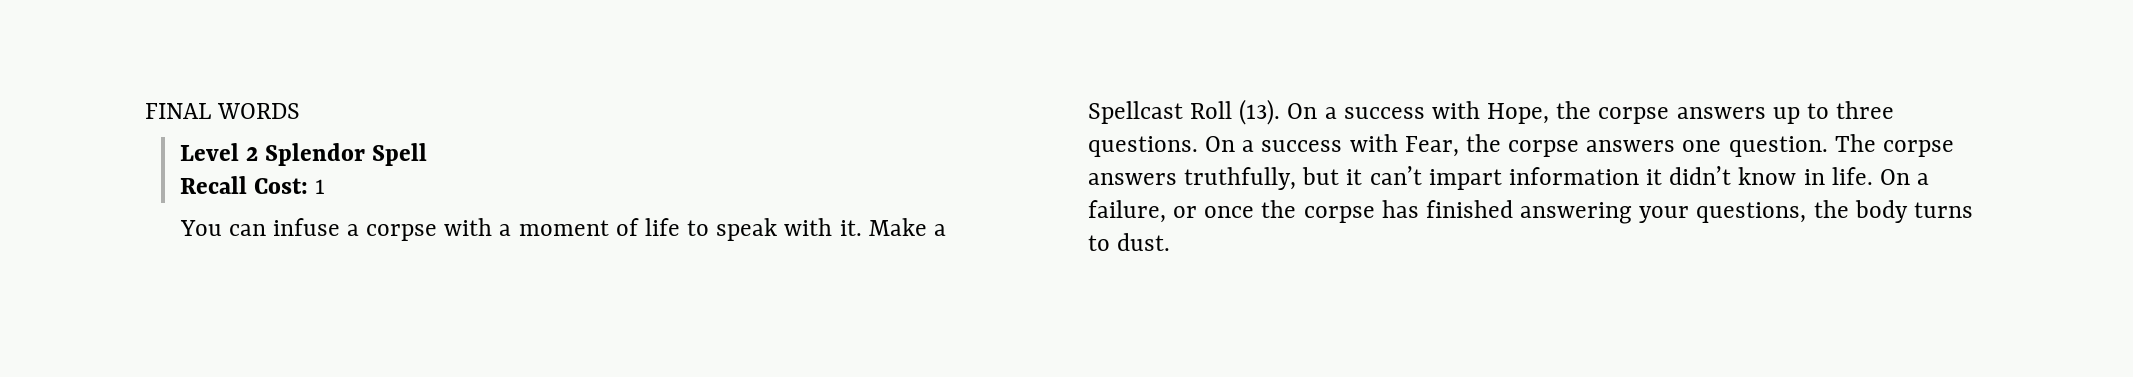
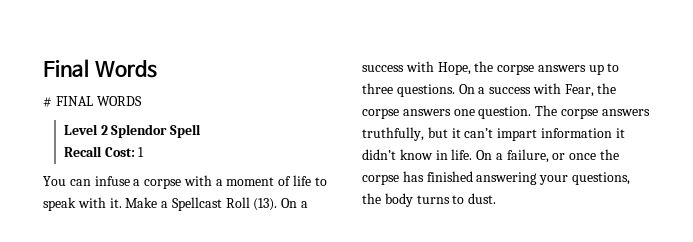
- FINAL WORDS
+ Final Words
+ # FINAL WORDS

